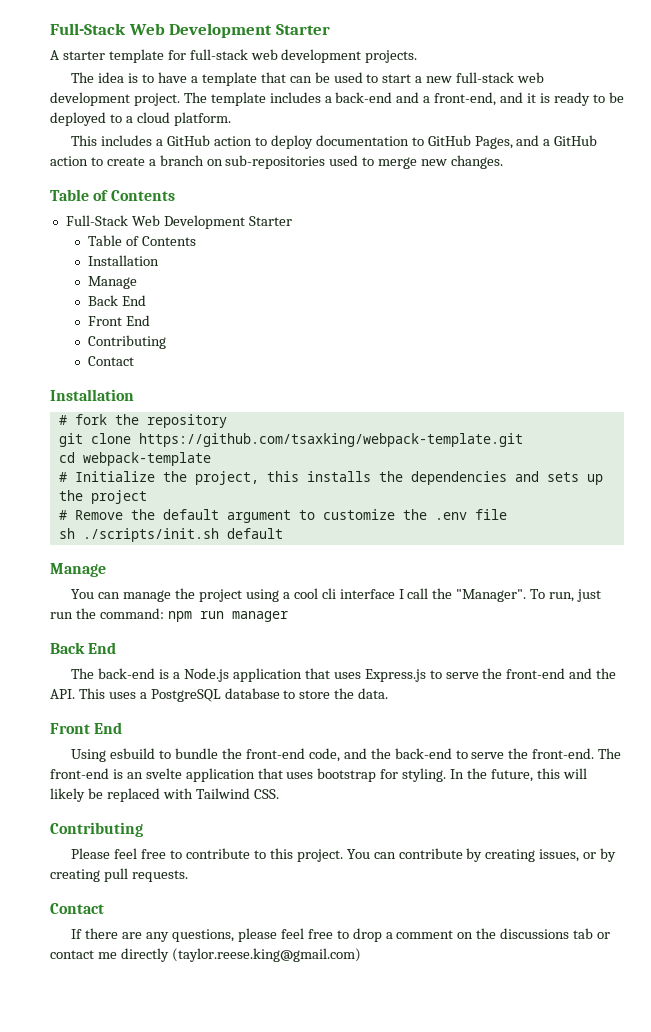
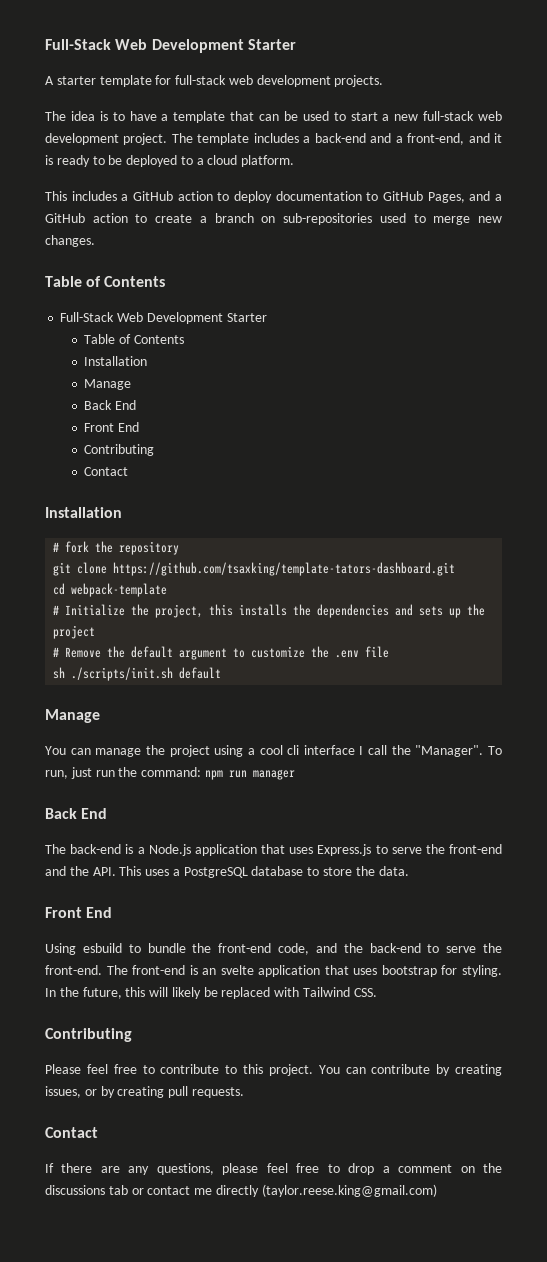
- git clone https://github.com/tsaxking/webpack-template.git
+ git clone https://github.com/tsaxking/template-tators-dashboard.git

